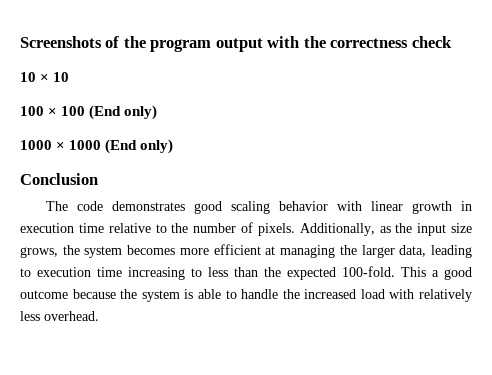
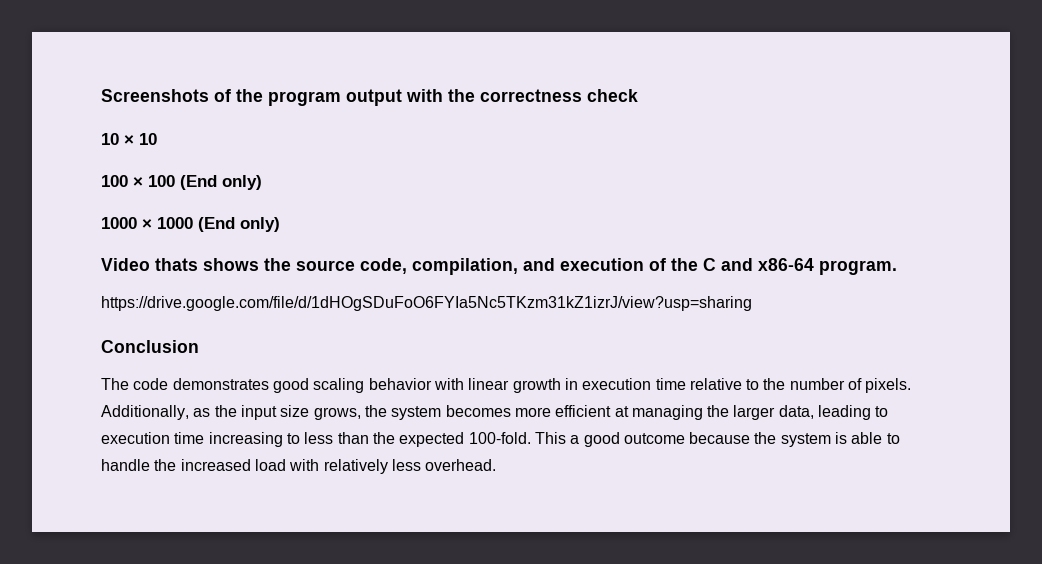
+ Video thats shows the source code, compilation, and execution of the C and x86-64 program.
+ https://drive.google.com/file/d/1dHOgSDuFoO6FYIa5Nc5TKzm31kZ1izrJ/view?usp=sharing

